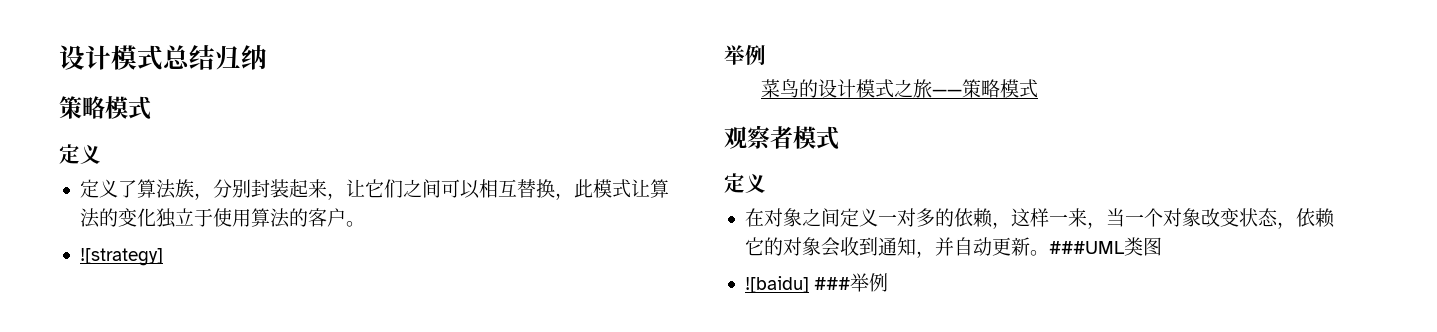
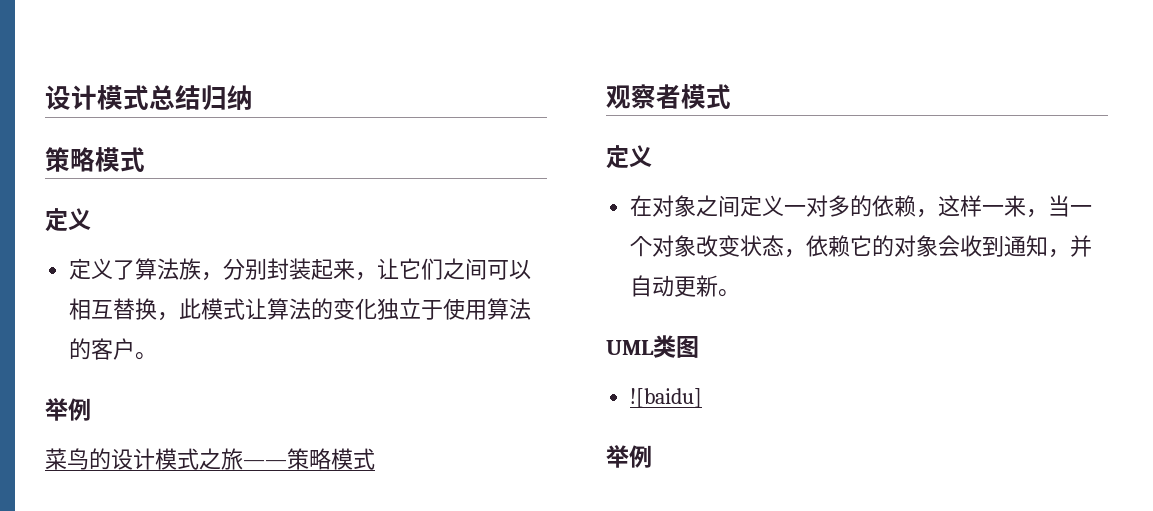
- ![strategy]
- 在对象之间定义一对多的依赖，这样一来，当一个对象改变状态，依赖它的对象会收到通知，并自动更新。###UML类图
+ 在对象之间定义一对多的依赖，这样一来，当一个对象改变状态，依赖它的对象会收到通知，并自动更新。
+ UML类图
- ![baidu] ###举例
+ ![baidu]
+ 举例

